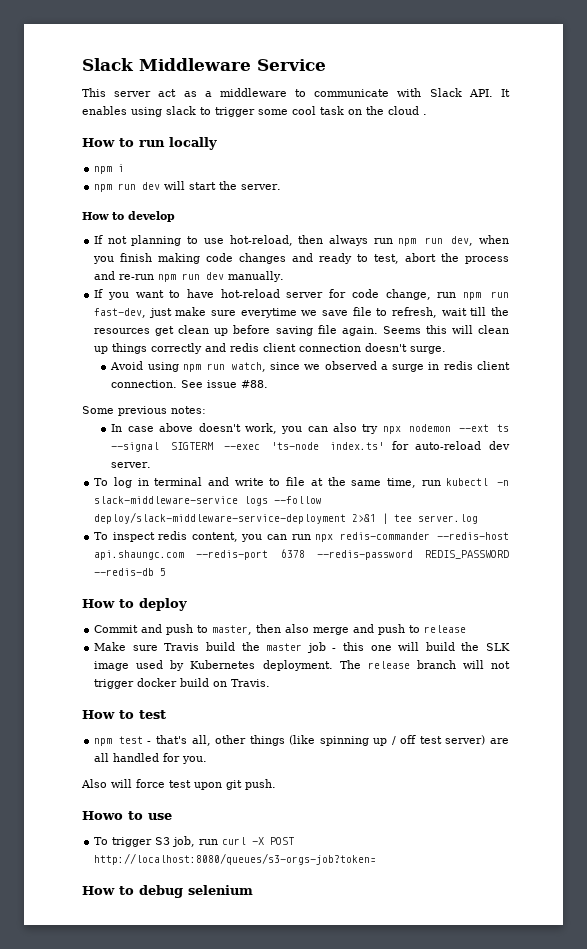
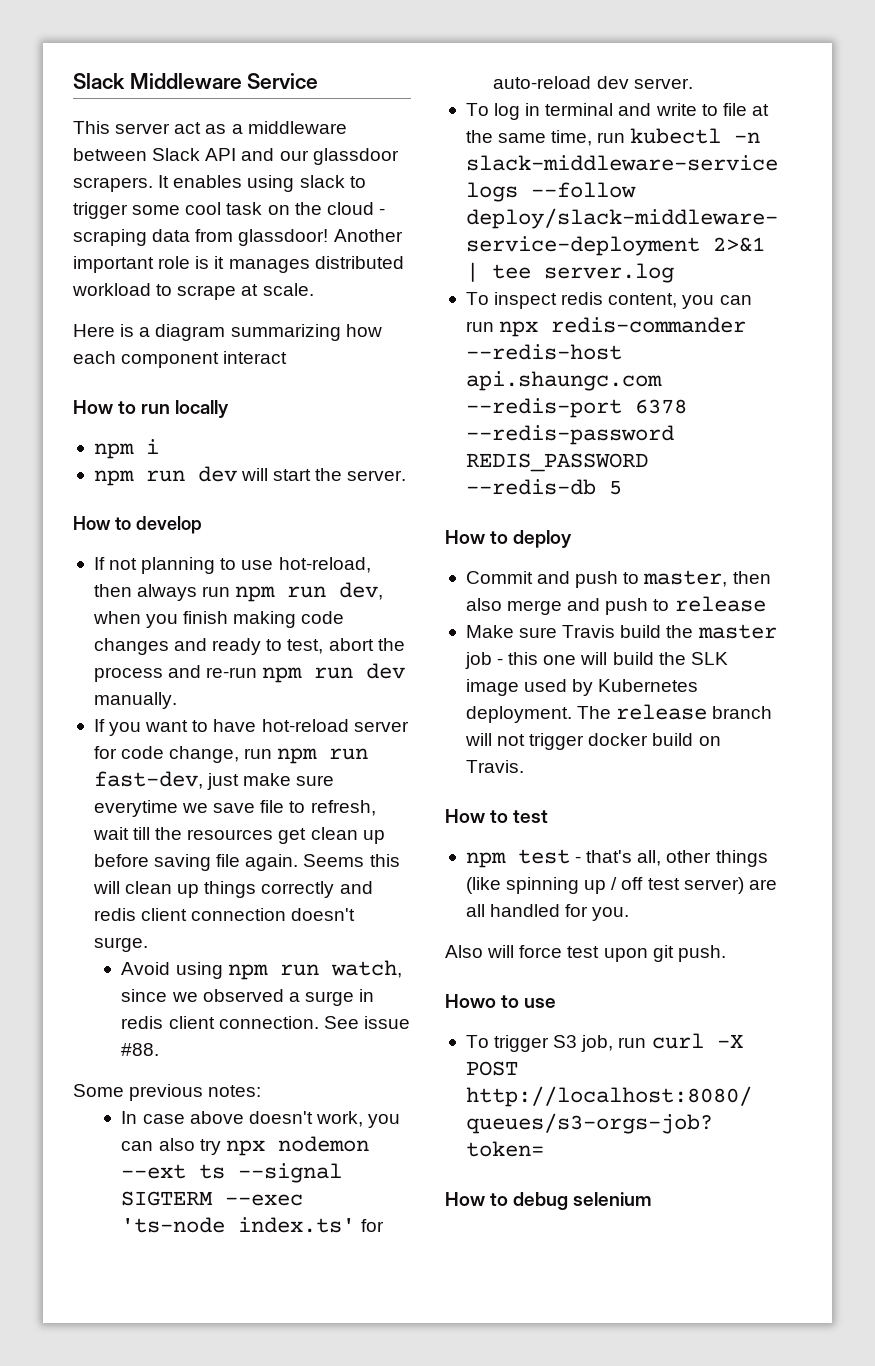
- This server act as a middleware to communicate with Slack API. It enables using slack to trigger some cool task on the cloud .
+ This server act as a middleware between Slack API and our glassdoor scrapers. It enables using slack to trigger some cool task on the cloud - scraping data from glassdoor! Another important role is it manages distributed workload to scrape at scale.
+ Here is a diagram summarizing how each component interact

